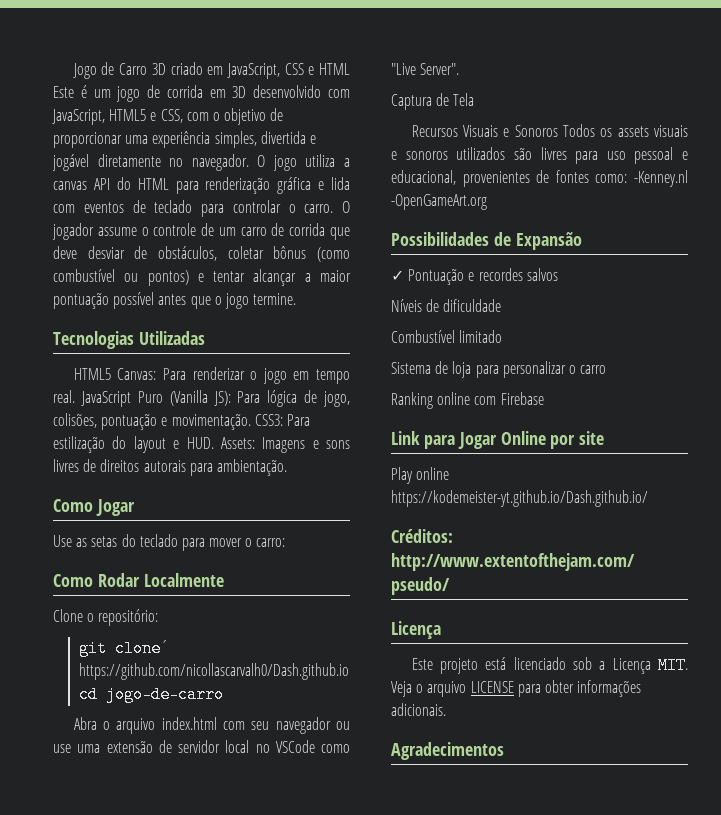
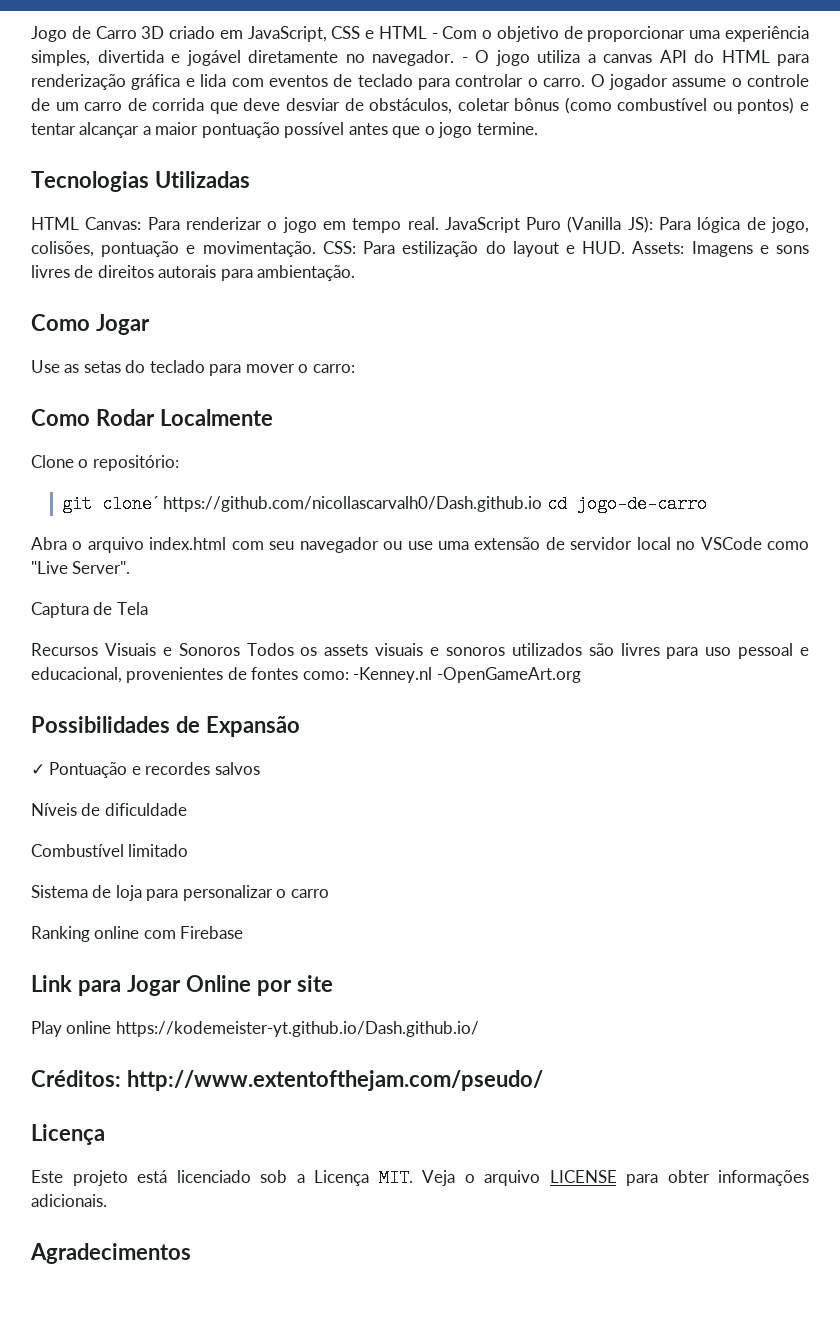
- Jogo de Carro 3D criado em JavaScript, CSS e HTML Este é um jogo de corrida em 3D desenvolvido com JavaScript, HTML5 e CSS, com o objetivo de proporcionar uma experiência simples, divertida e jogável diretamente no navegador.
+ Jogo de Carro 3D criado em JavaScript, CSS e HTML - Com o objetivo de proporcionar uma experiência simples, divertida e jogável diretamente no navegador.
- O jogo utiliza a canvas API do HTML para renderização gráfica e lida com eventos de teclado para controlar o carro.
+ - O jogo utiliza a canvas API do HTML para renderização gráfica e lida com eventos de teclado para controlar o carro.
- HTML5 Canvas: Para renderizar o jogo em tempo real.
+ HTML Canvas: Para renderizar o jogo em tempo real.
- CSS3: Para estilização do layout e HUD. Assets: Imagens e sons livres de direitos autorais para ambientação.
+ CSS: Para estilização do layout e HUD. Assets: Imagens e sons livres de direitos autorais para ambientação.

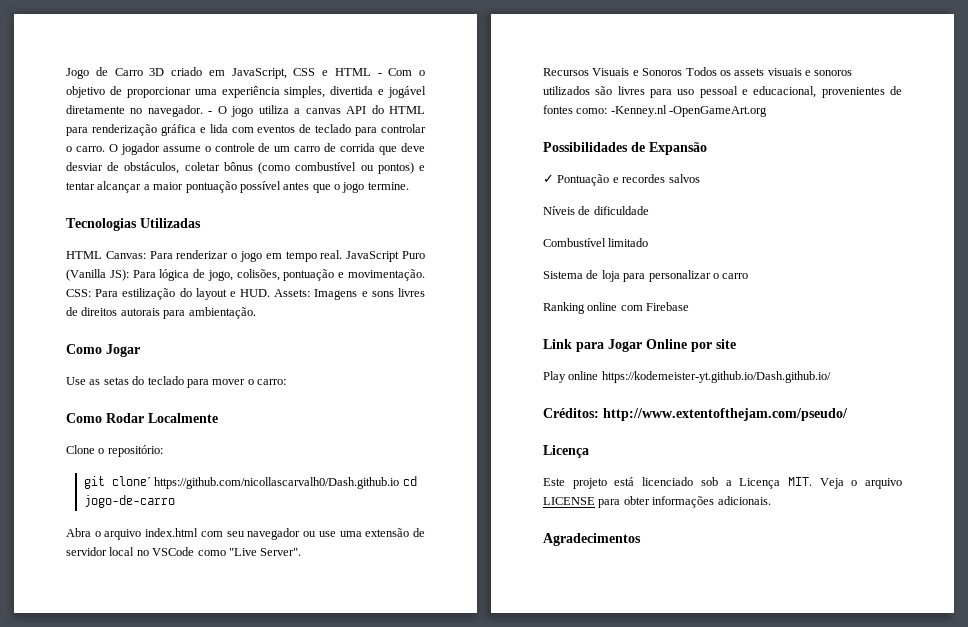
- Captura de Tela

